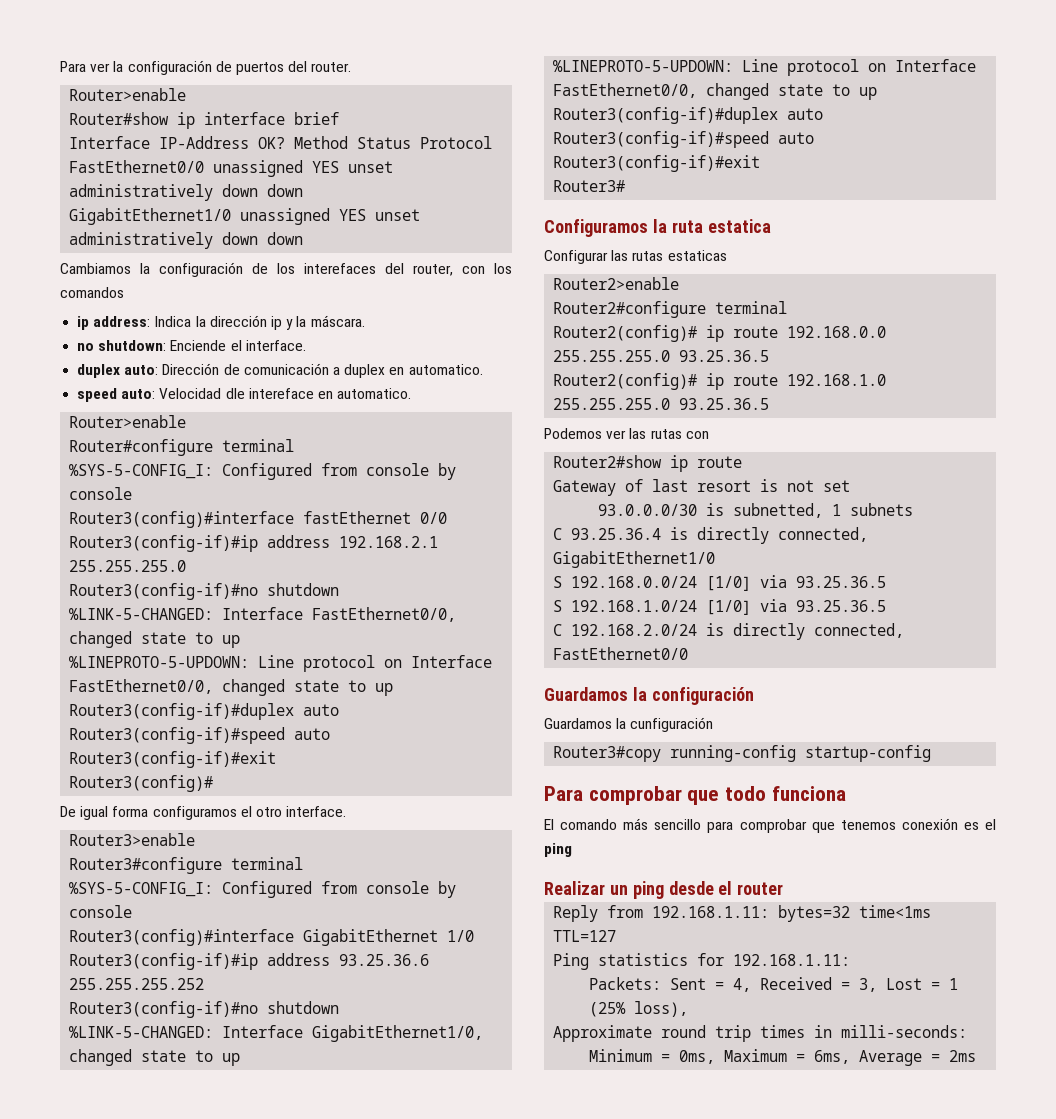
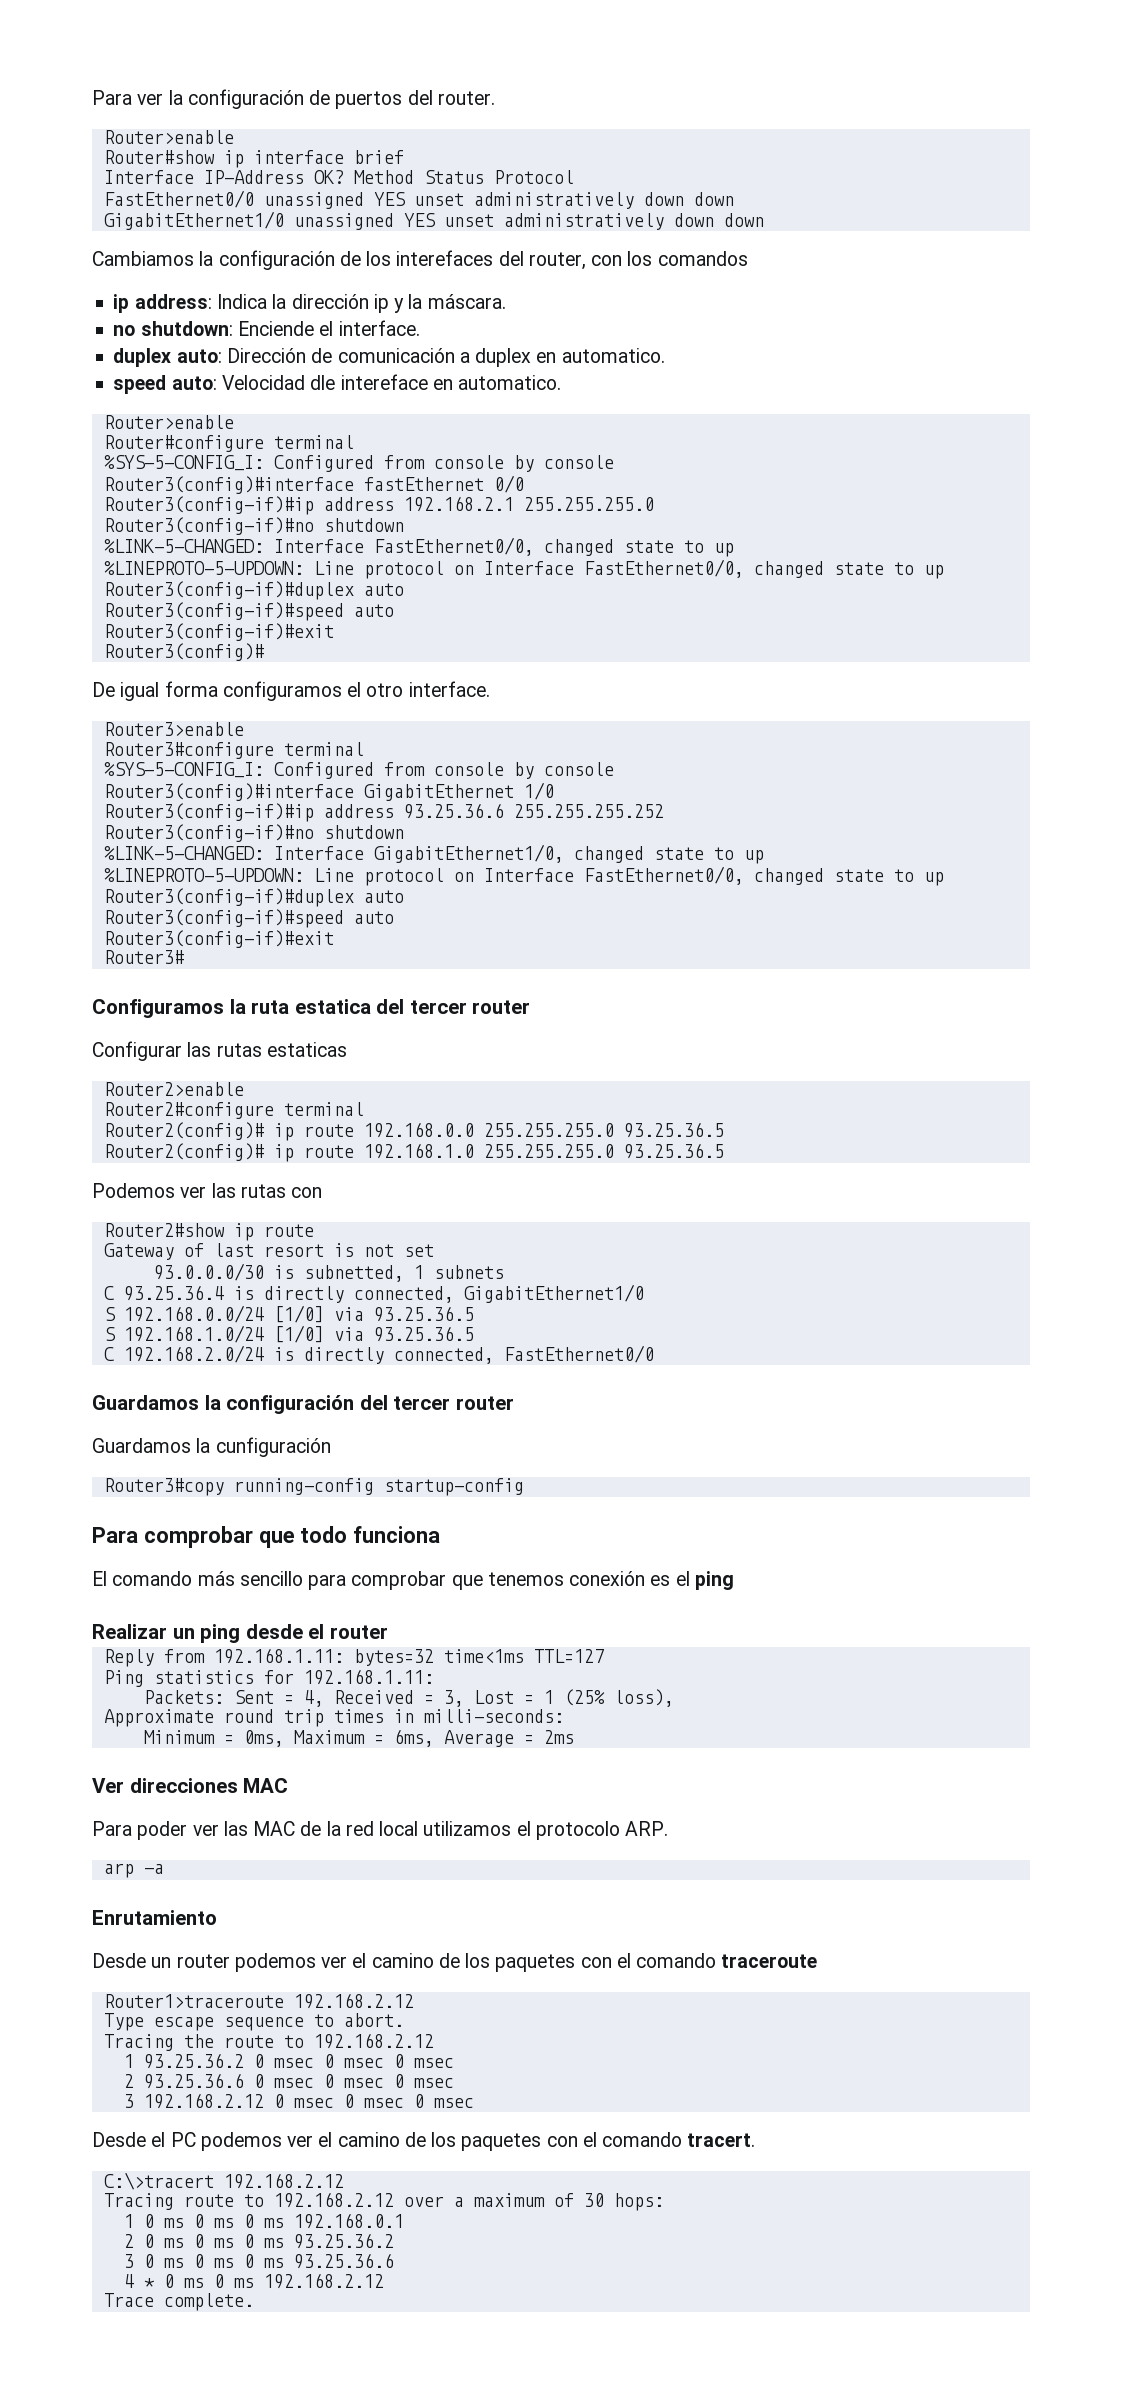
- Configuramos la ruta estatica
+ Configuramos la ruta estatica del tercer router
- Guardamos la configuración
+ Guardamos la configuración del tercer router
+ Ver direcciones MAC
+ Para poder ver las MAC de la red local utilizamos el protocolo ARP.
+ arp -a
+ Enrutamiento
+ Desde un router podemos ver el camino de los paquetes con el comando traceroute
+ Router1>traceroute 192.168.2.12
+ Type escape sequence to abort.
+ Tracing the route to 192.168.2.12
+ 1 93.25.36.2 0 msec 0 msec 0 msec
+ 2 93.25.36.6 0 msec 0 msec 0 msec
+ 3 192.168.2.12 0 msec 0 msec 0 msec
+ Desde el PC podemos ver el camino de los paquetes con el comando tracert.
+ C:\>tracert 192.168.2.12
+ Tracing route to 192.168.2.12 over a maximum of 30 hops:
+ 1 0 ms 0 ms 0 ms 192.168.0.1
+ 2 0 ms 0 ms 0 ms 93.25.36.2
+ 3 0 ms 0 ms 0 ms 93.25.36.6
+ 4 * 0 ms 0 ms 192.168.2.12
+ Trace complete.

